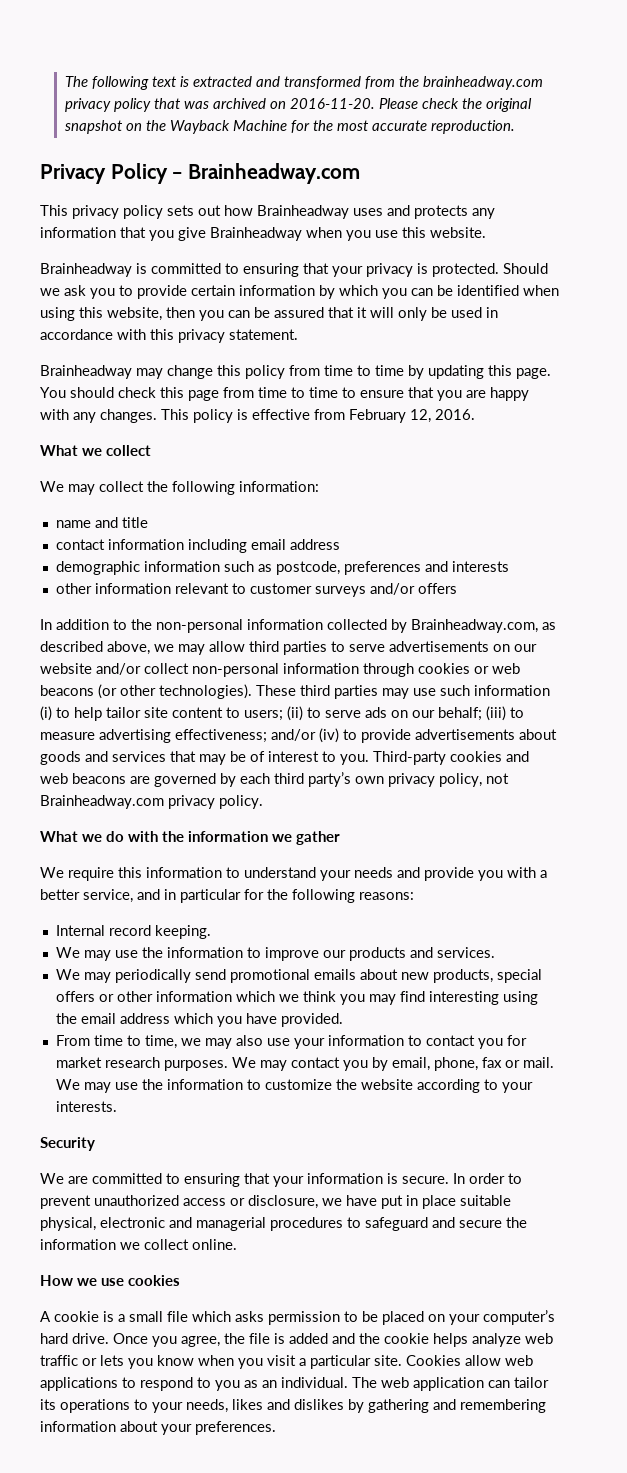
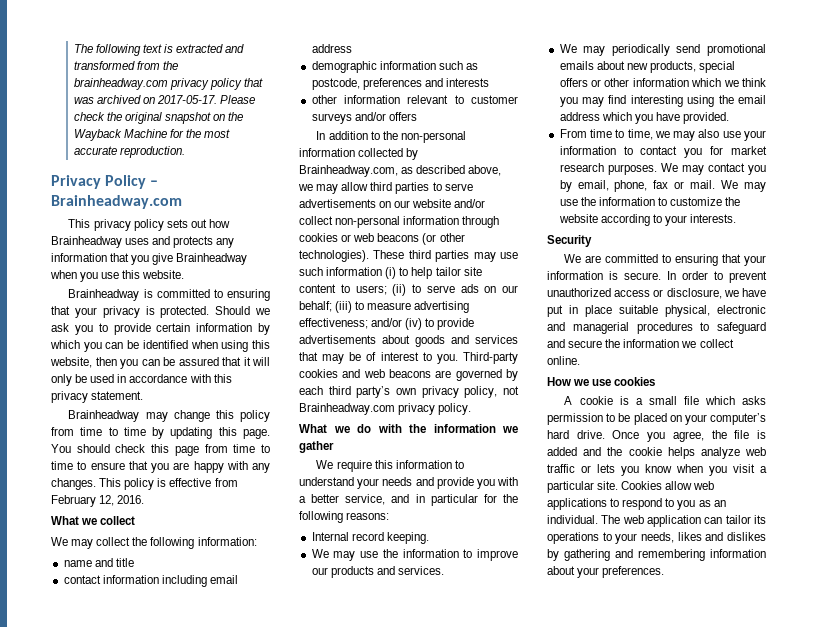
- The following text is extracted and transformed from the brainheadway.com privacy policy that was archived on 2016-11-20.
+ The following text is extracted and transformed from the brainheadway.com privacy policy that was archived on 2017-05-17.

